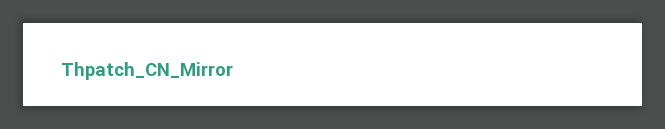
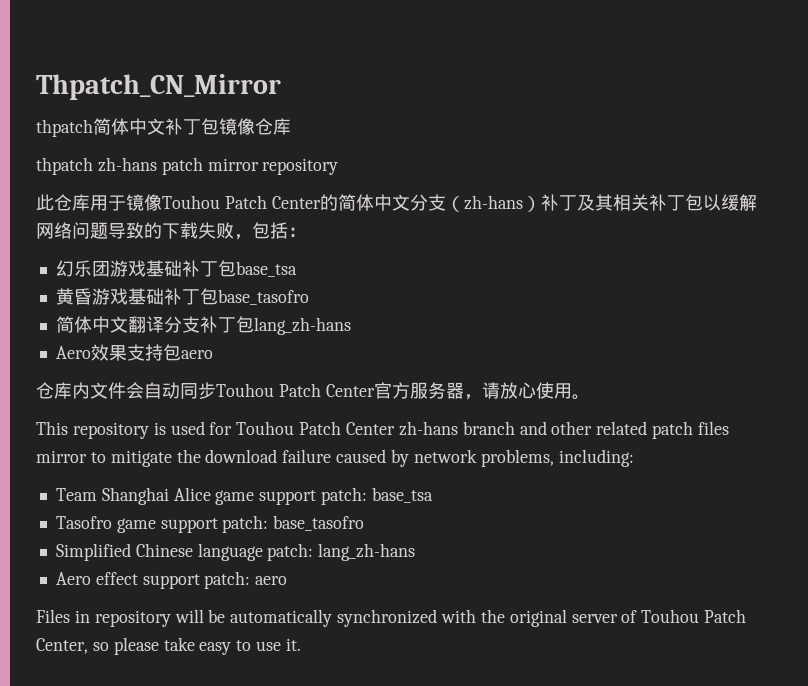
+ thpatch简体中文补丁包镜像仓库
+ thpatch zh-hans patch mirror repository
+ 此仓库用于镜像Touhou Patch Center的简体中文分支（zh-hans）补丁及其相关补丁包以缓解网络问题导致的下载失败，包括：
+ 幻乐团游戏基础补丁包base_tsa
+ 黄昏游戏基础补丁包base_tasofro
+ 简体中文翻译分支补丁包lang_zh-hans
+ Aero效果支持包aero
+ 仓库内文件会自动同步Touhou Patch Center官方服务器，请放心使用。
+ This repository is used for Touhou Patch Center zh-hans branch and other related patch files mirror to mitigate the download failure caused by network problems, including:
+ Team Shanghai Alice game support patch: base_tsa
+ Tasofro game support patch: base_tasofro
+ Simplified Chinese language patch: lang_zh-hans
+ Aero effect support patch: aero
+ Files in repository will be automatically synchronized with the original server of Touhou Patch Center, so please take easy to use it.

